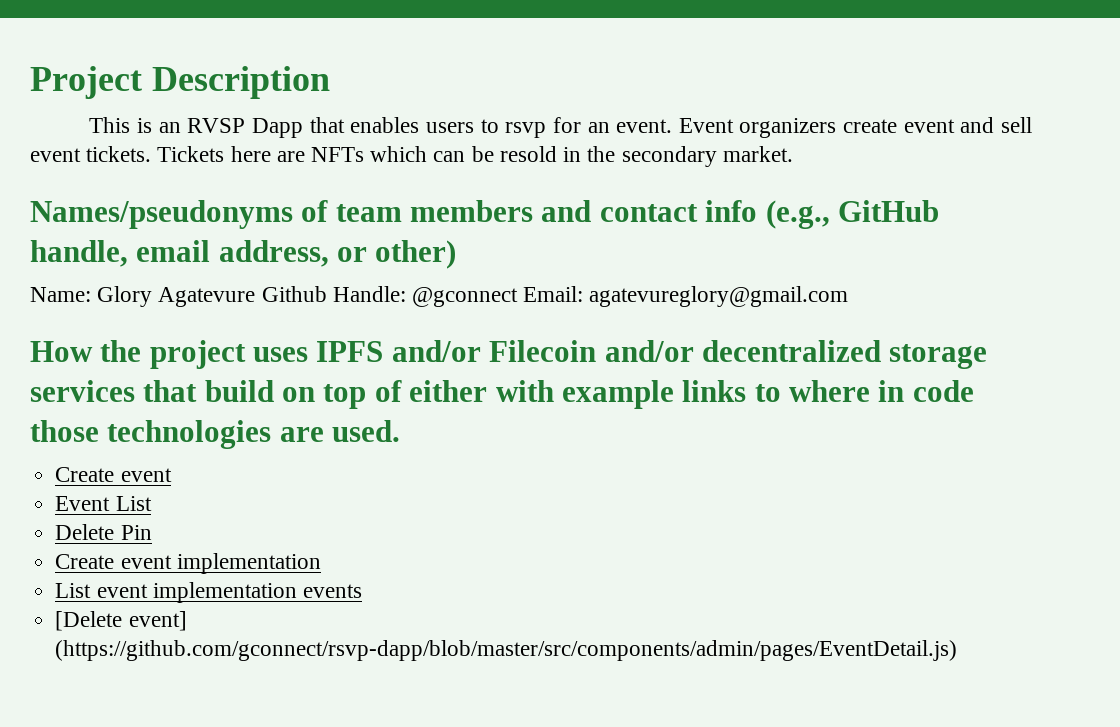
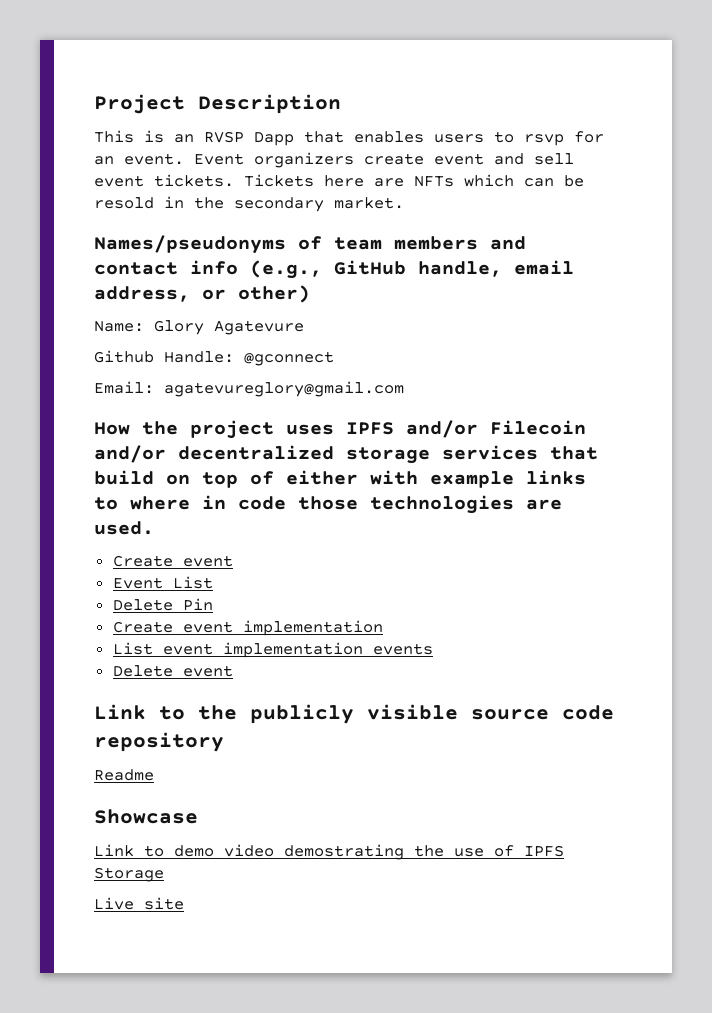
- Name: Glory Agatevure Github Handle: @gconnect Email: agatevureglory@gmail.com
+ Name: Glory Agatevure
+ Github Handle: @gconnect
+ Email: agatevureglory@gmail.com
- [Delete event] (https://github.com/gconnect/rsvp-dapp/blob/master/src/components/admin/pages/EventDetail.js)
+ Delete event
+ Link to the publicly visible source code repository
+ Readme
+ Showcase
+ Link to demo video demostrating the use of IPFS Storage
+ Live site

